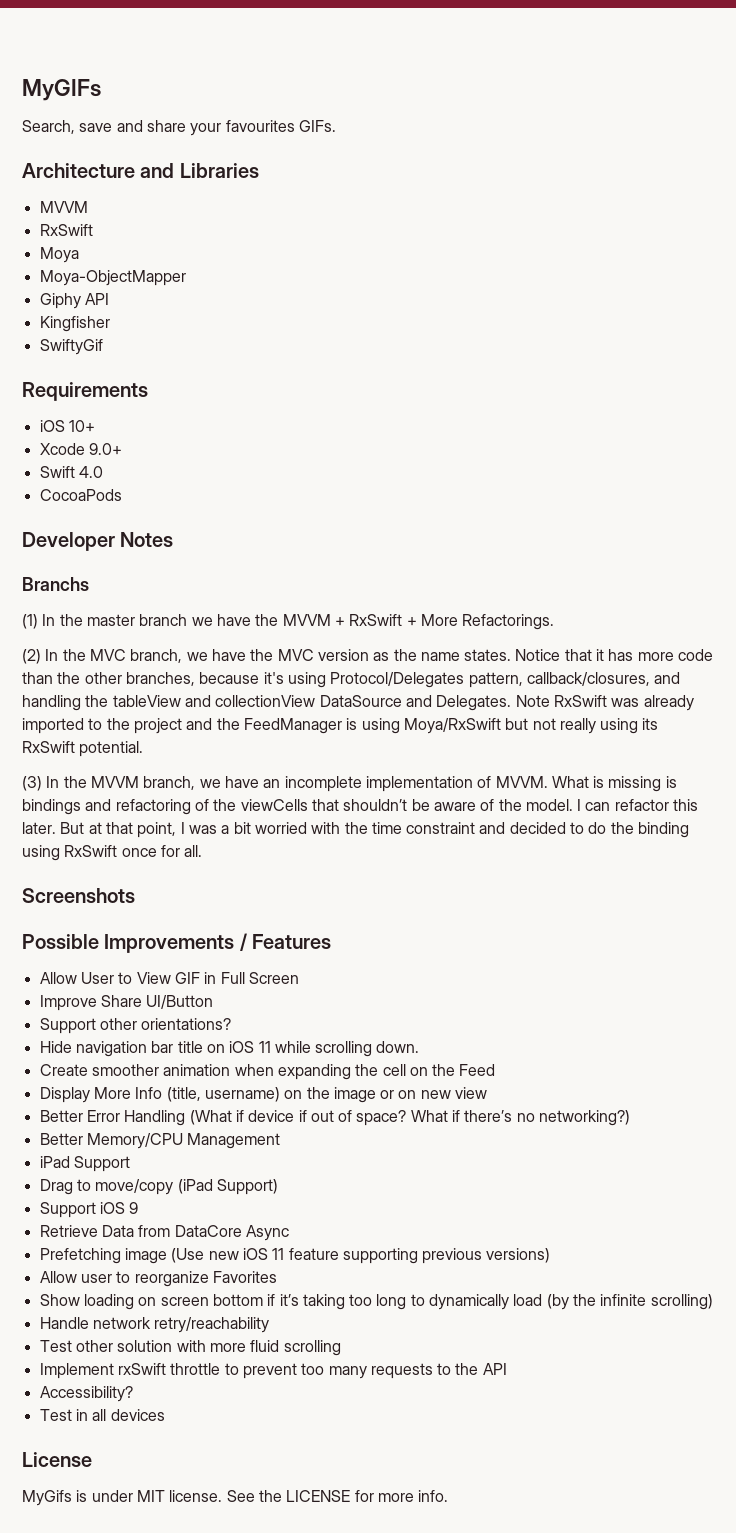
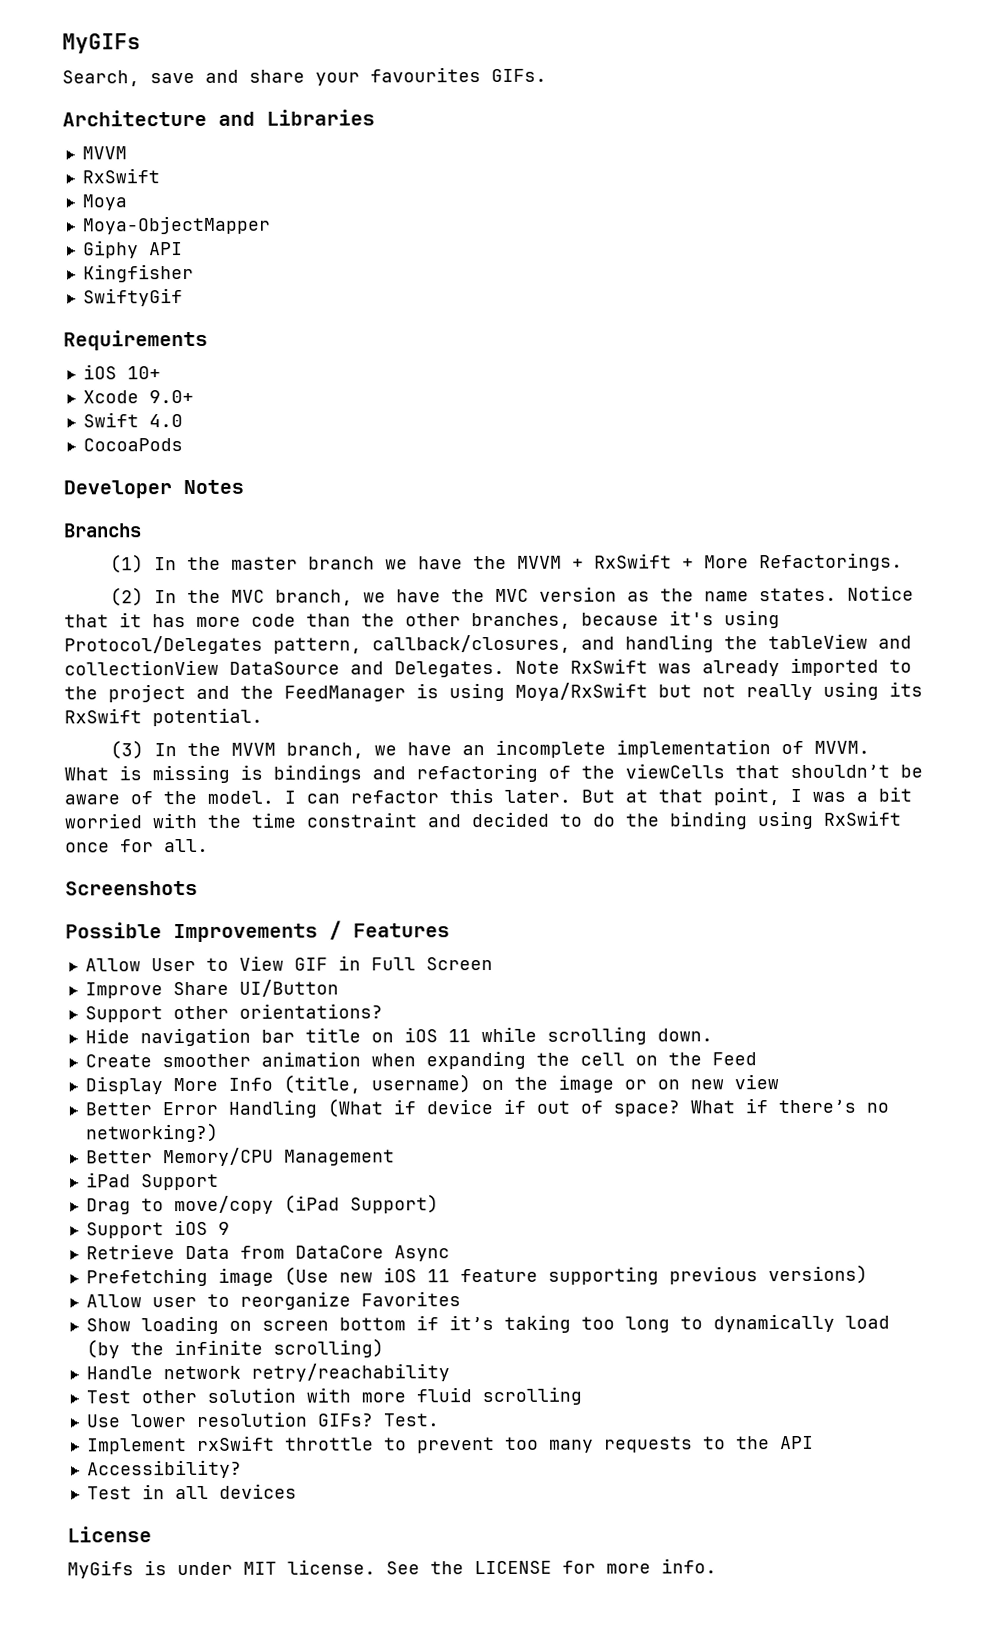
+ Use lower resolution GIFs? Test.

